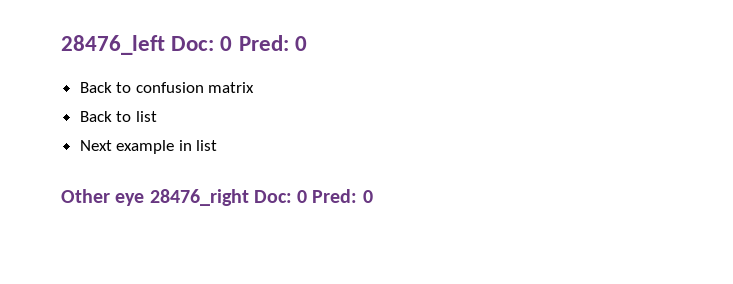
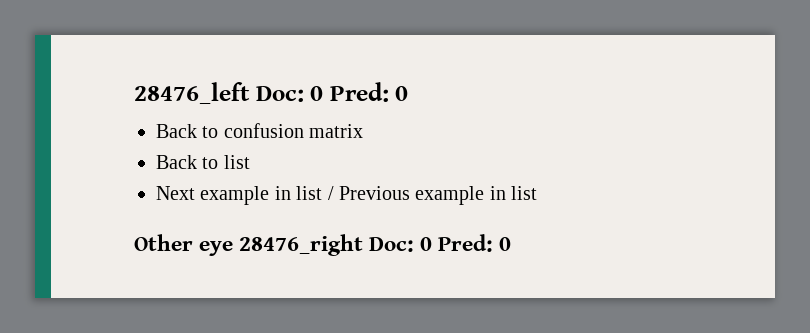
- Next example in list
+ Next example in list / Previous example in list

